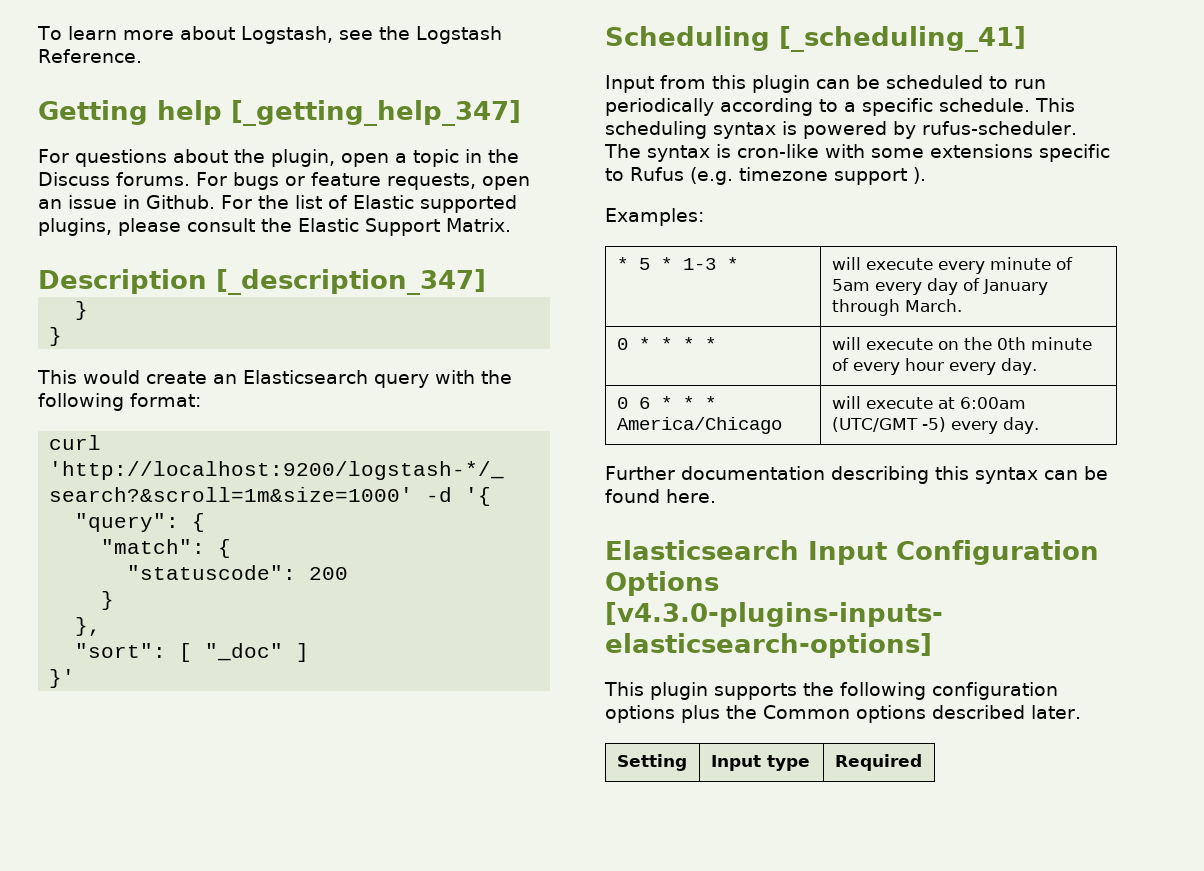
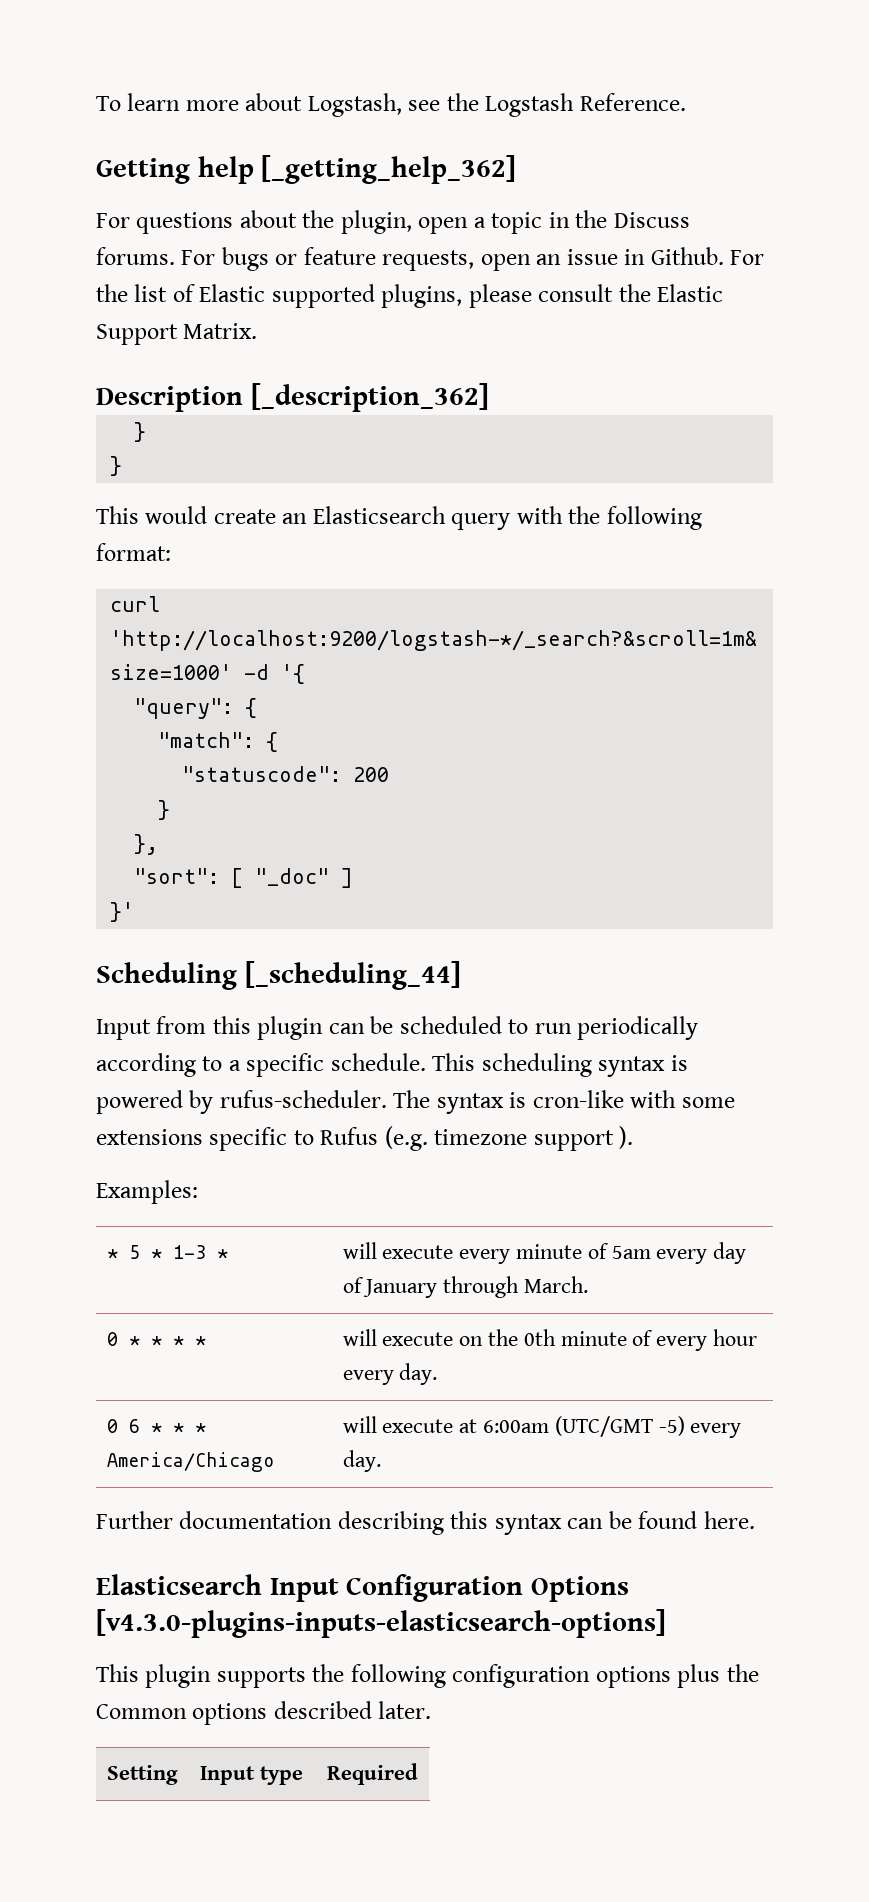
- Getting help [_getting_help_347]
+ Getting help [_getting_help_362]
- Description [_description_347]
+ Description [_description_362]
- Scheduling [_scheduling_41]
+ Scheduling [_scheduling_44]

